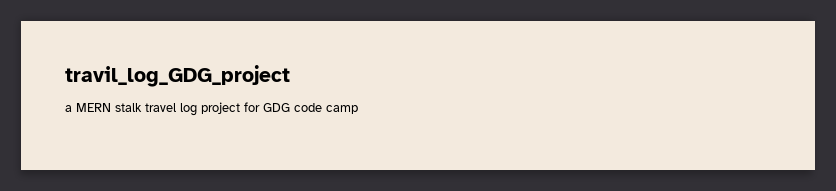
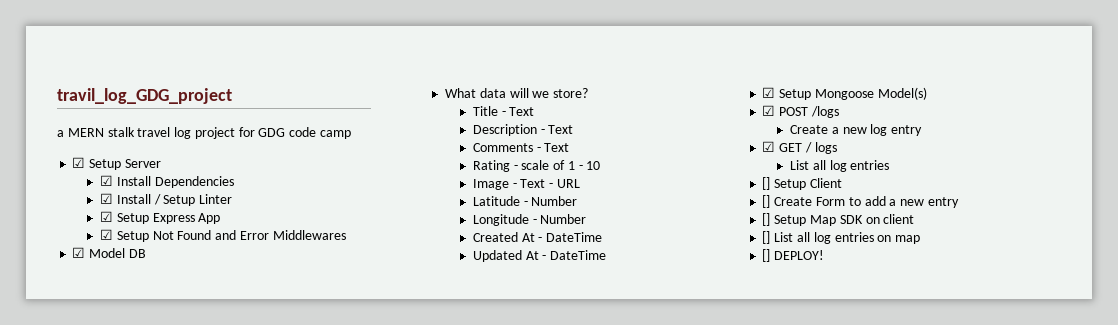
+ ☑ Setup Server
+ ☑ Install Dependencies
+ ☑ Install / Setup Linter
+ ☑ Setup Express App
+ ☑ Setup Not Found and Error Middlewares
+ ☑ Model DB
+ What data will we store?
+ Title - Text
+ Description - Text
+ Comments - Text
+ Rating - scale of 1 - 10
+ Image - Text - URL
+ Latitude - Number
+ Longitude - Number
+ Created At - DateTime
+ Updated At - DateTime
+ ☑ Setup Mongoose Model(s)
+ ☑ POST /logs
+ Create a new log entry
+ ☑ GET / logs
+ List all log entries
+ [] Setup Client
+ [] Create Form to add a new entry
+ [] Setup Map SDK on client
+ [] List all log entries on map
+ [] DEPLOY!

